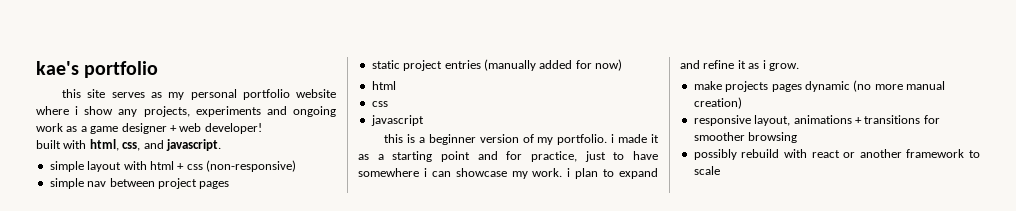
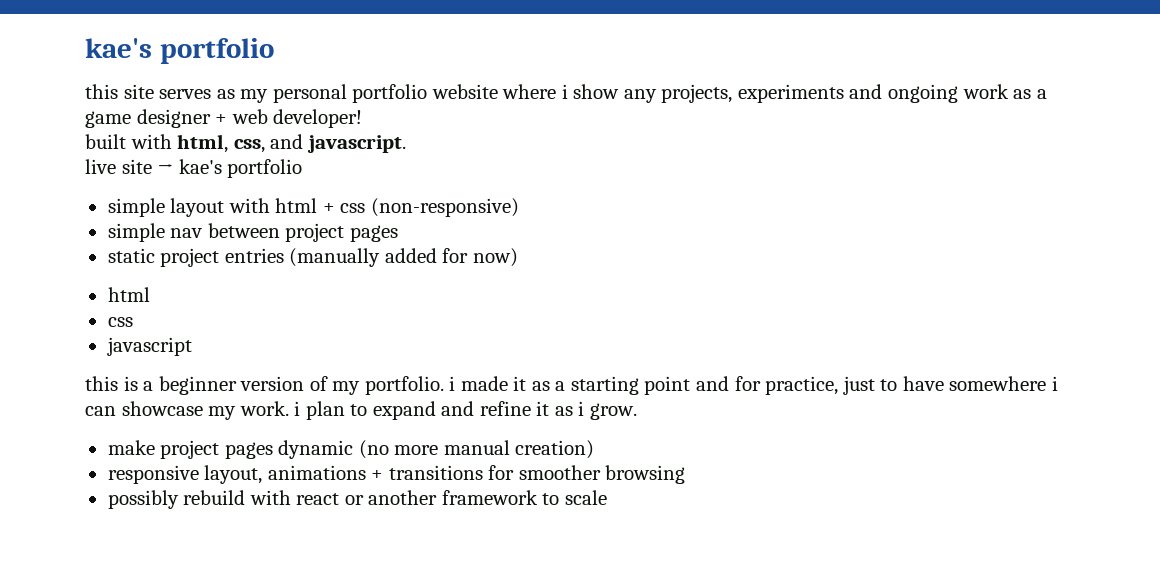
+ live site → kae's portfolio
- make projects pages dynamic (no more manual creation)
+ make project pages dynamic (no more manual creation)

